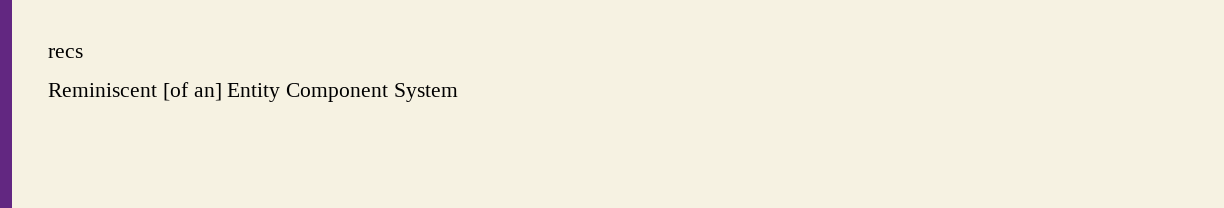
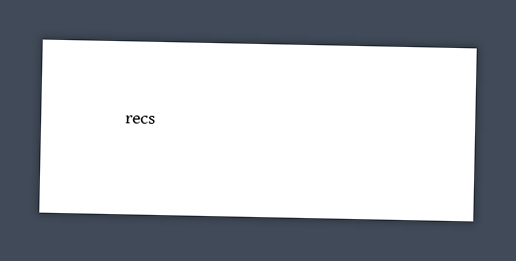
- Reminiscent [of an] Entity Component System

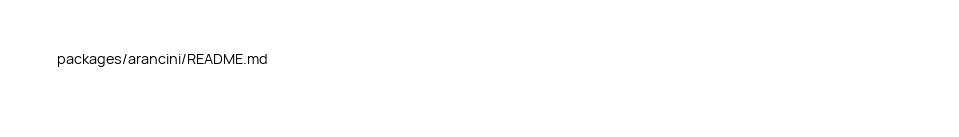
- recs
+ packages/arancini/README.md

